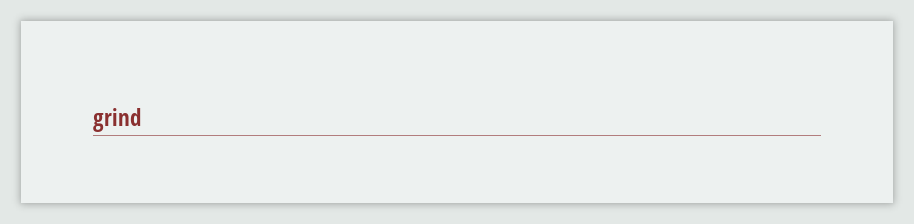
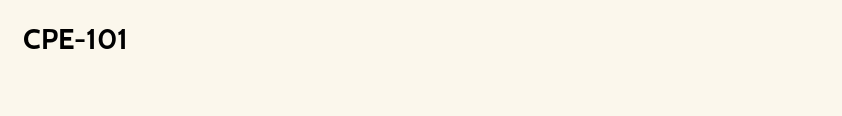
- grind
+ CPE-101

